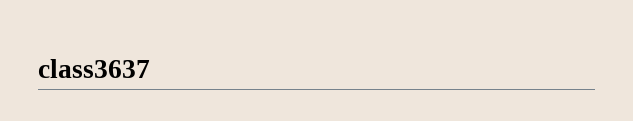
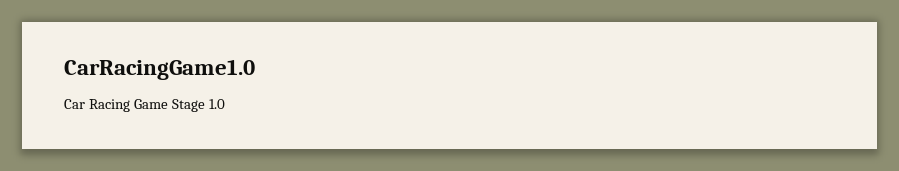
- class3637
+ CarRacingGame1.0
+ Car Racing Game Stage 1.0

